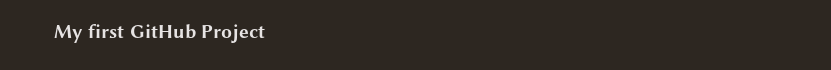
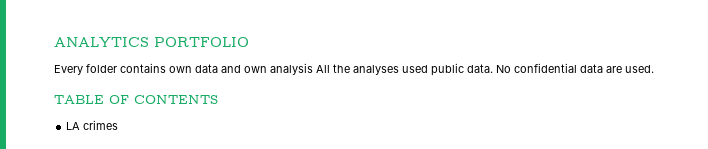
- My first GitHub Project
+ ANALYTICS PORTFOLIO
+ Every folder contains own data and own analysis All the analyses used public data. No confidential data are used.
+ TABLE OF CONTENTS
+ LA crimes

